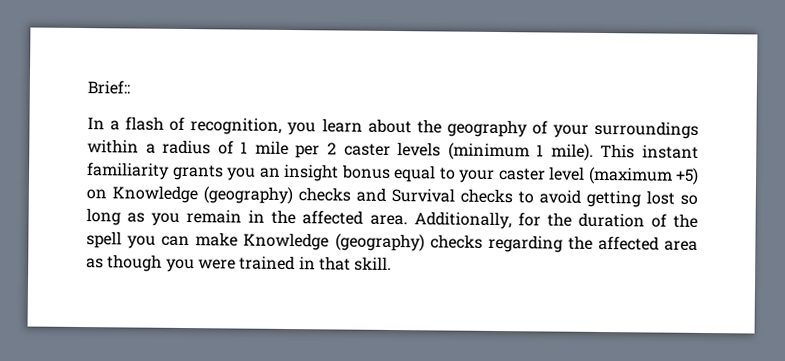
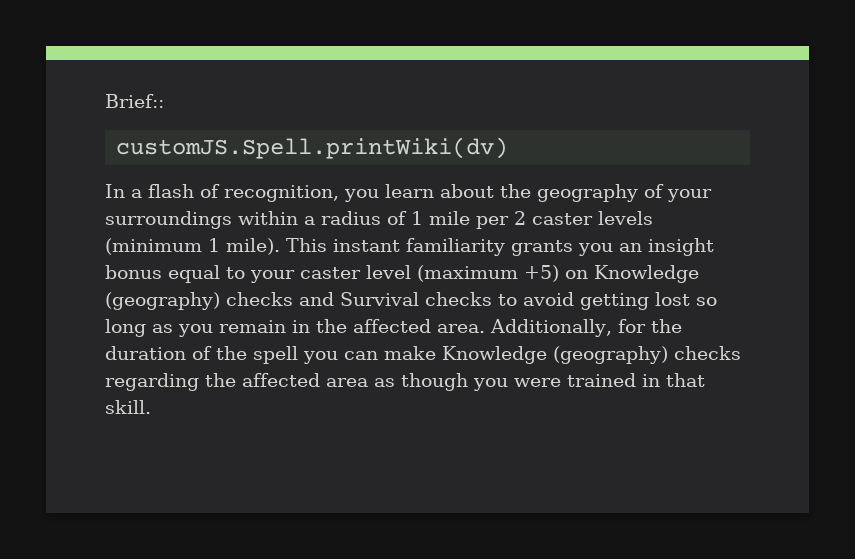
+ customJS.Spell.printWiki(dv)

